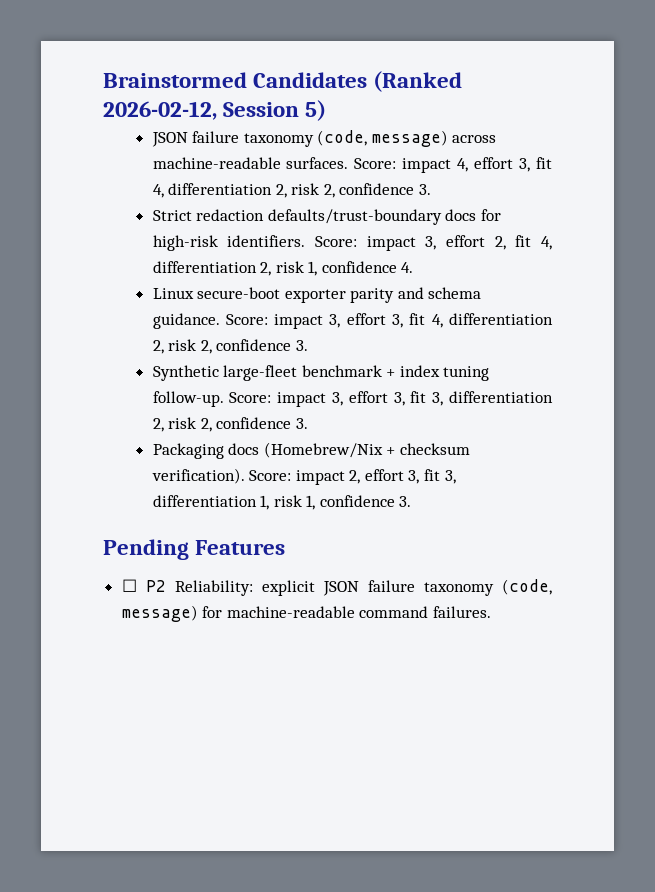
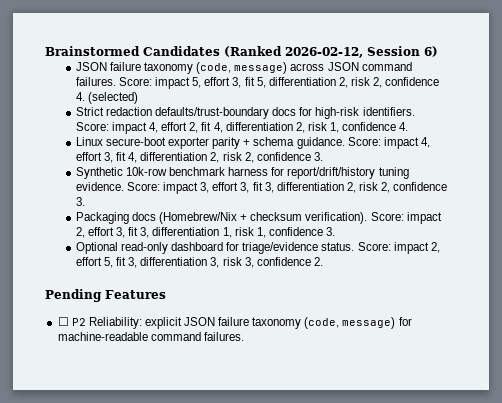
- Brainstormed Candidates (Ranked 2026-02-12, Session 5)
+ Brainstormed Candidates (Ranked 2026-02-12, Session 6)
- JSON failure taxonomy (code, message) across machine-readable surfaces. Score: impact 4, effort 3, fit 4, differentiation 2, risk 2, confidence 3.
+ JSON failure taxonomy (code, message) across JSON command failures. Score: impact 5, effort 3, fit 5, differentiation 2, risk 2, confidence 4. (selected)
- Score: impact 3, effort 2, fit 4, differentiation 2, risk 1, confidence 4.
+ Score: impact 4, effort 2, fit 4, differentiation 2, risk 1, confidence 4.
- Linux secure-boot exporter parity and schema guidance.
+ Linux secure-boot exporter parity + schema guidance.
- Score: impact 3, effort 3, fit 4, differentiation 2, risk 2, confidence 3.
+ Score: impact 4, effort 3, fit 4, differentiation 2, risk 2, confidence 3.
- Synthetic large-fleet benchmark + index tuning follow-up.
+ Synthetic 10k-row benchmark harness for report/drift/history tuning evidence.
+ Optional read-only dashboard for triage/evidence status. Score: impact 2, effort 5, fit 3, differentiation 3, risk 3, confidence 2.

